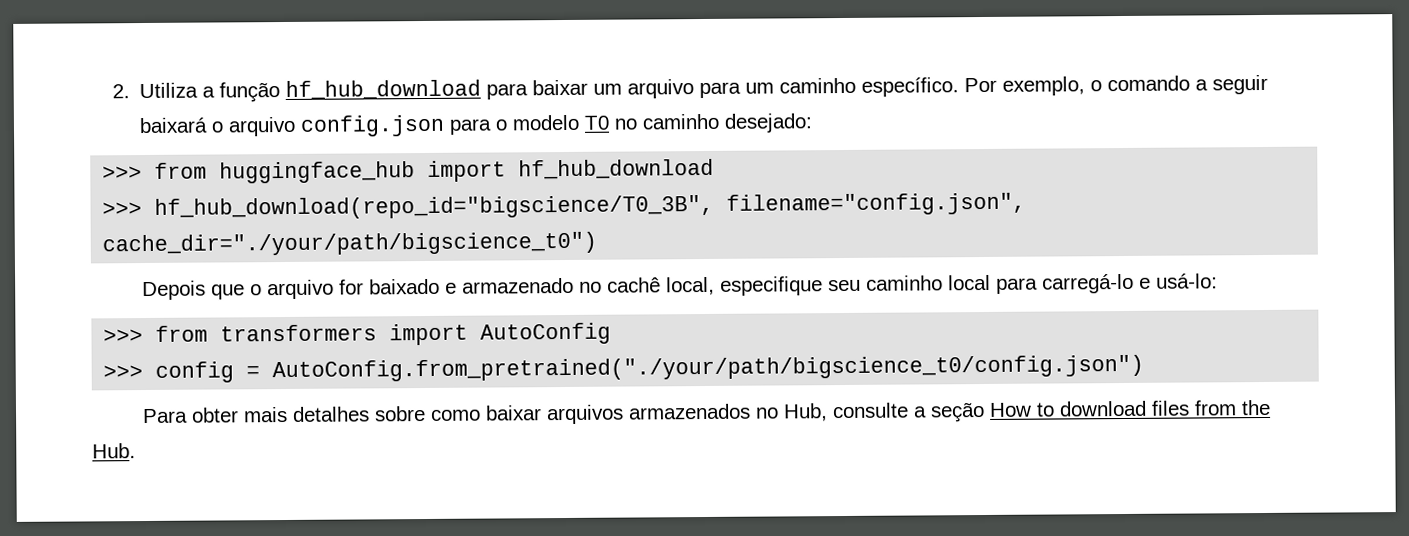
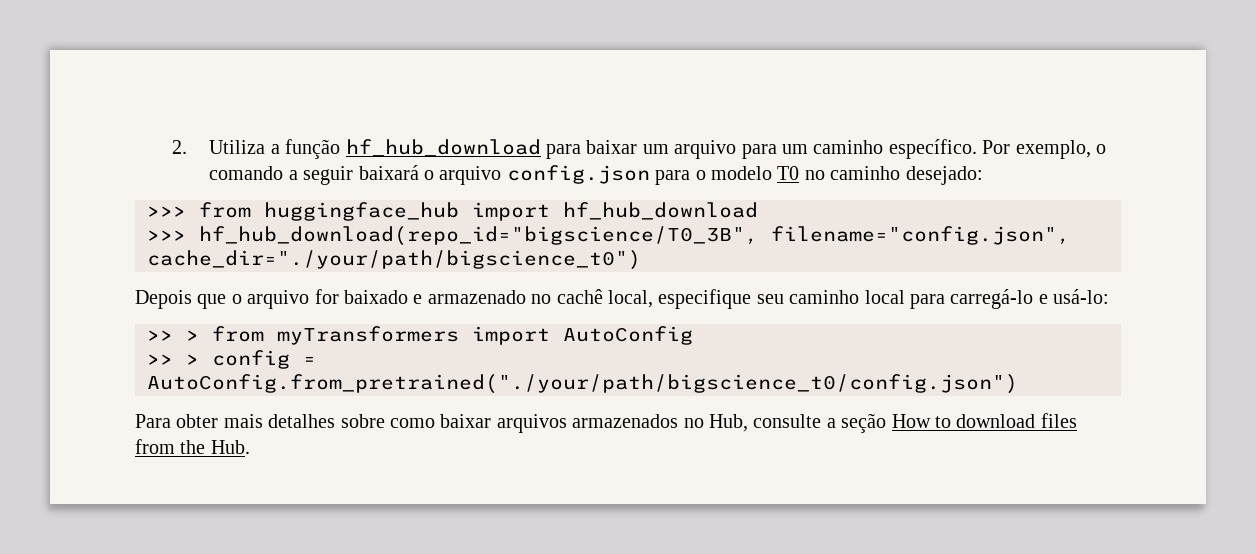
- >>> from transformers import AutoConfig
+ >> > from myTransformers import AutoConfig
- >>> config = AutoConfig.from_pretrained("./your/path/bigscience_t0/config.json")
+ >> > config = AutoConfig.from_pretrained("./your/path/bigscience_t0/config.json")

